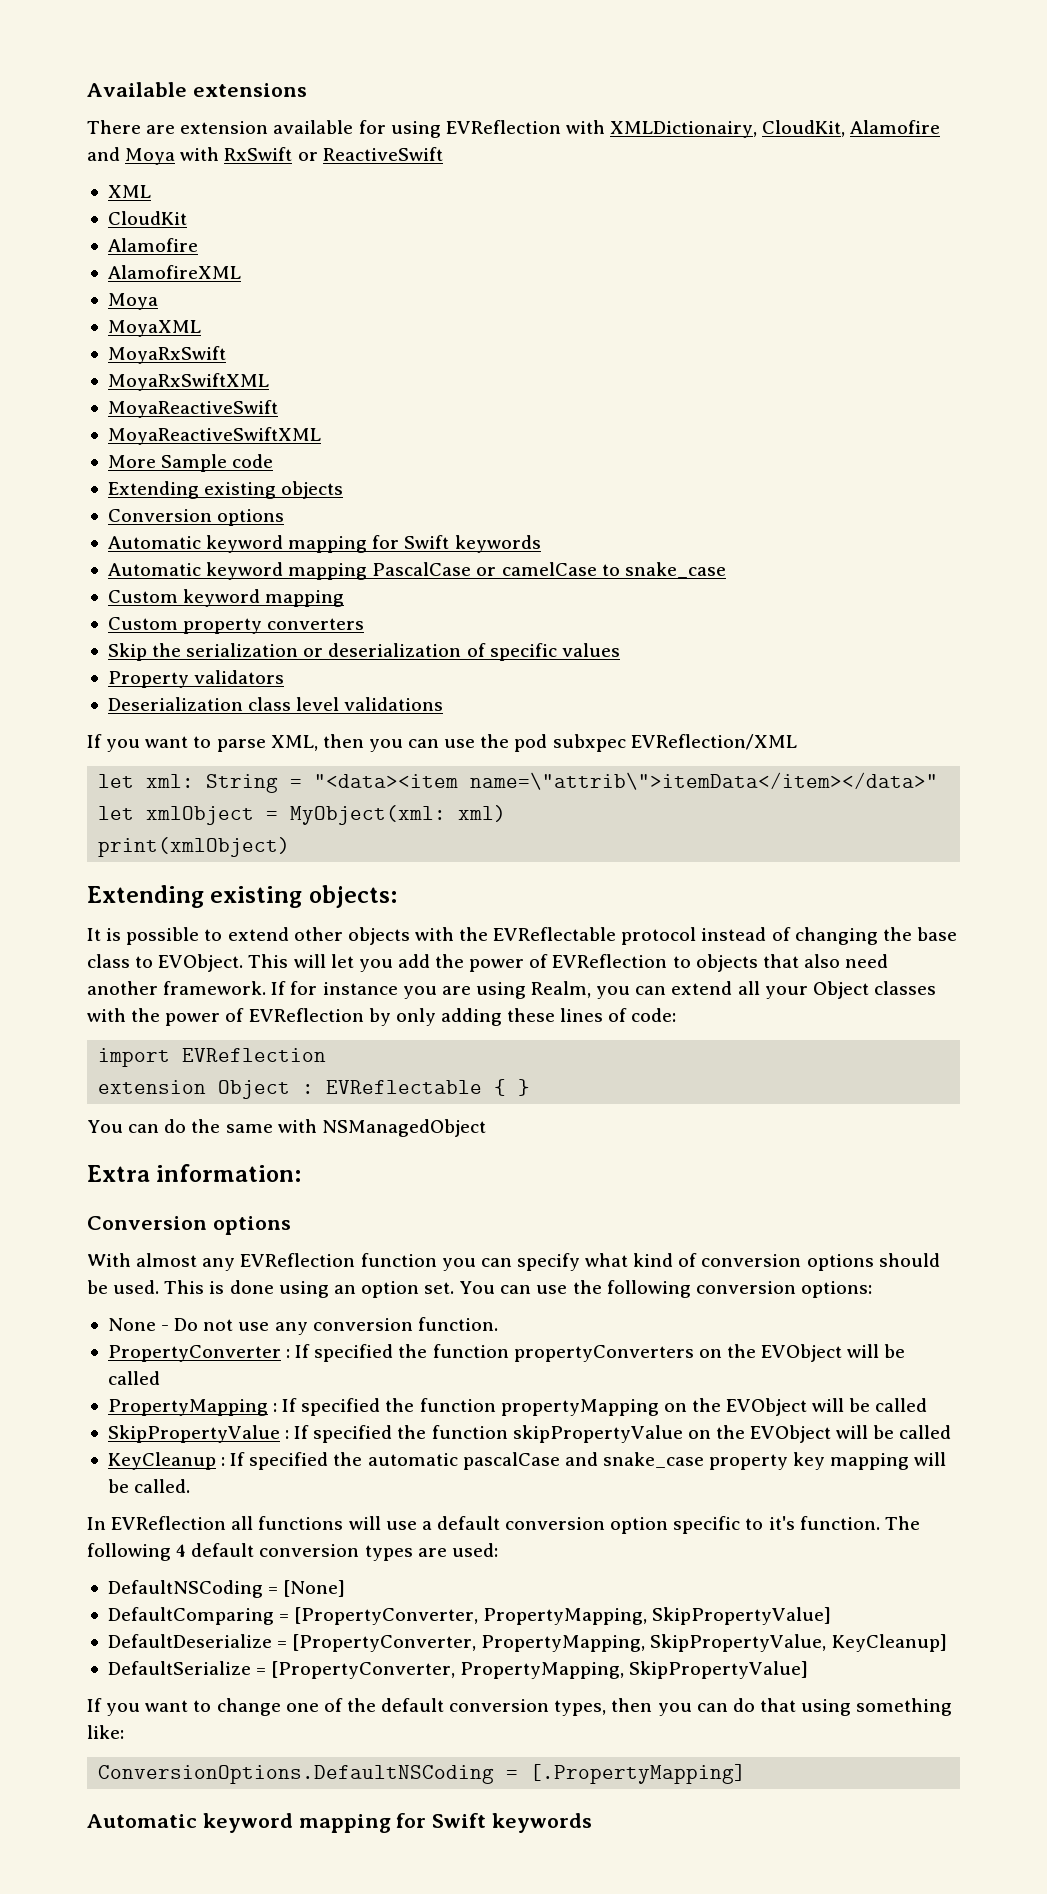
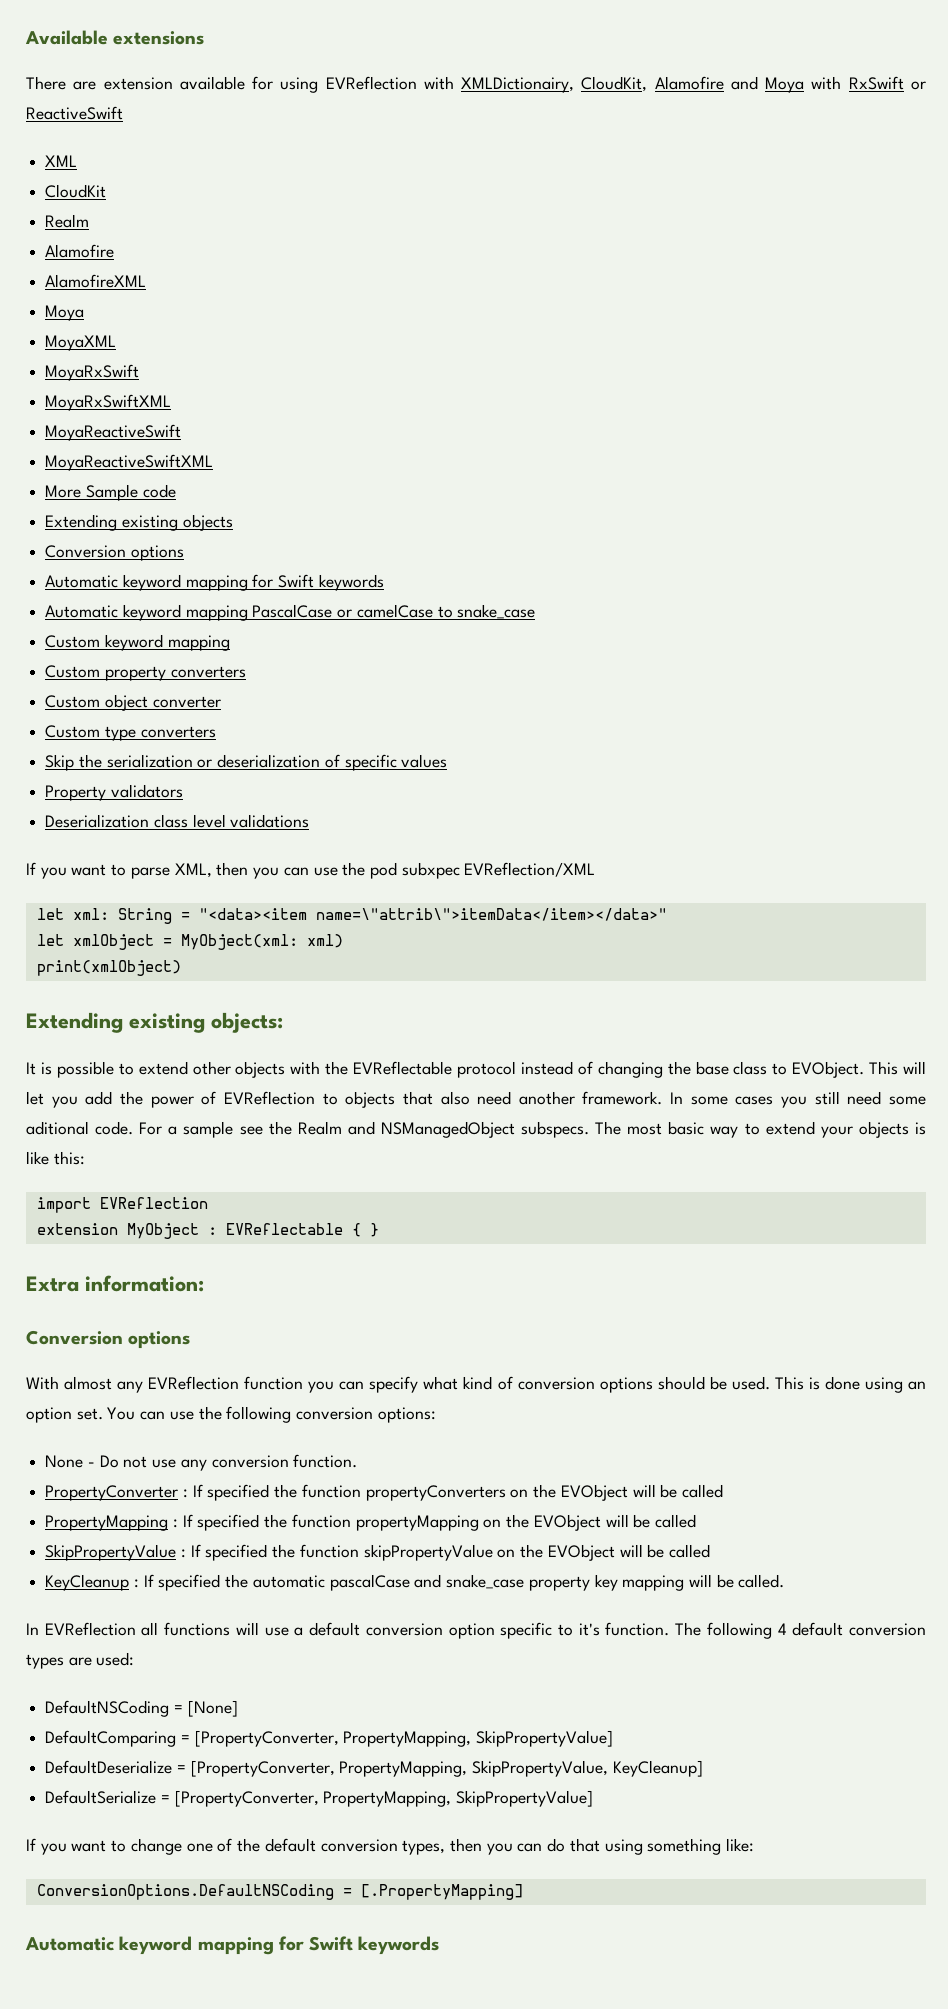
  CloudKit
+ Realm
+ Custom object converter
+ Custom type converters
- If for instance you are using Realm, you can extend all your Object classes with the power of EVReflection by only adding these lines of code:
+ In some cases you still need some aditional code. For a sample see the Realm and NSManagedObject subspecs. The most basic way to extend your objects is like this:
- extension Object : EVReflectable { }
+ extension MyObject : EVReflectable { }
- You can do the same with NSManagedObject

